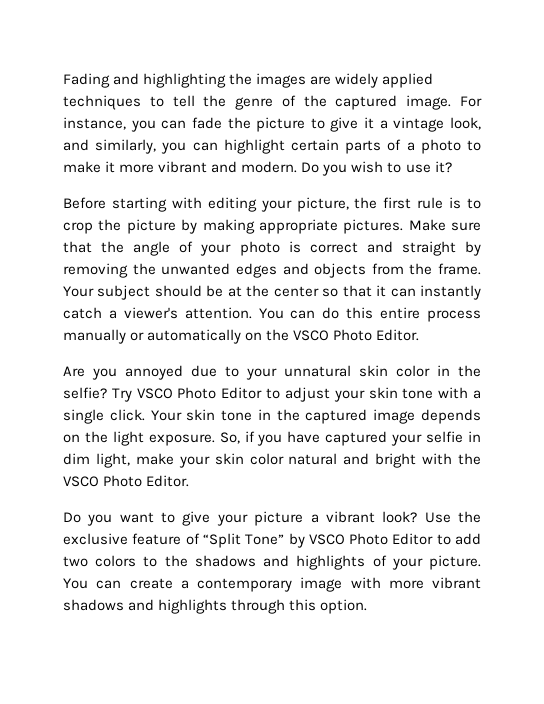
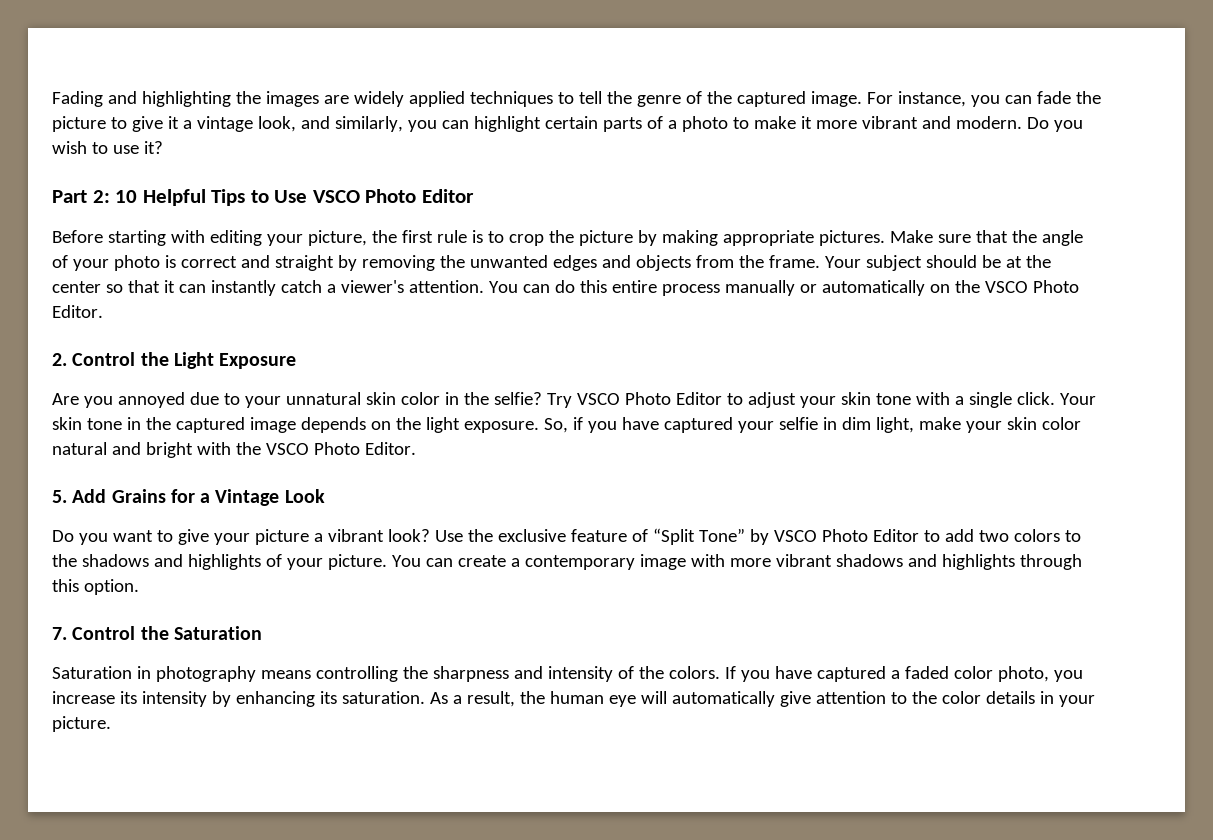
+ Part 2: 10 Helpful Tips to Use VSCO Photo Editor
+ 2. Control the Light Exposure
+ 5. Add Grains for a Vintage Look
+ 7. Control the Saturation
+ Saturation in photography means controlling the sharpness and intensity of the colors. If you have captured a faded color photo, you increase its intensity by enhancing its saturation. As a result, the human eye will automatically give attention to the color details in your picture.

